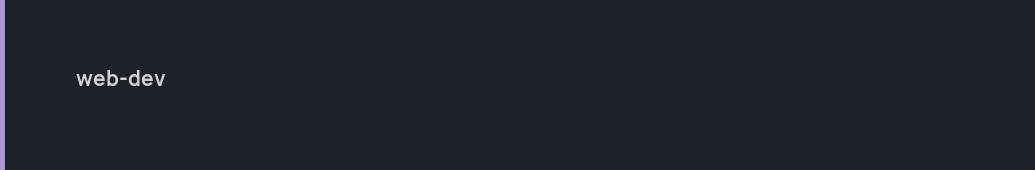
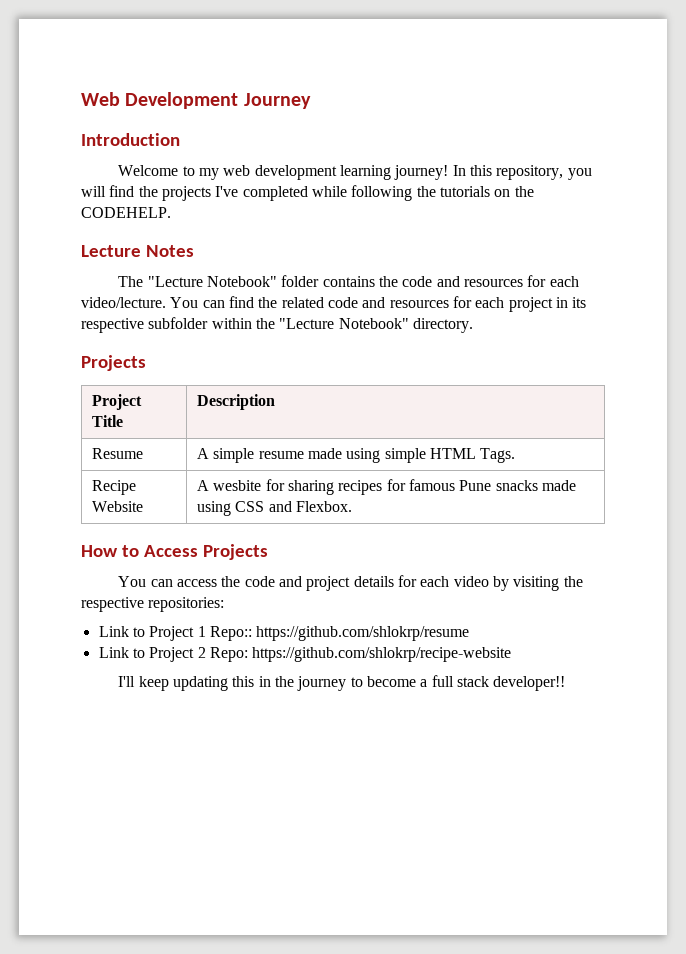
- web-dev
+ Web Development Journey
+ Introduction
+ Welcome to my web development learning journey! In this repository, you will find the projects I've completed while following the tutorials on the CODEHELP.
+ Lecture Notes
+ The "Lecture Notebook" folder contains the code and resources for each video/lecture. You can find the related code and resources for each project in its respective subfolder within the "Lecture Notebook" directory.
+ Projects
+ Project Title | Description
+ Resume | A simple resume made using simple HTML Tags.
+ Recipe Website | A wesbite for sharing recipes for famous Pune snacks made using CSS and Flexbox.
+ How to Access Projects
+ You can access the code and project details for each video by visiting the respective repositories:
+ Link to Project 1 Repo:: https://github.com/shlokrp/resume
+ Link to Project 2 Repo: https://github.com/shlokrp/recipe-website
+ I'll keep updating this in the journey to become a full stack developer!!

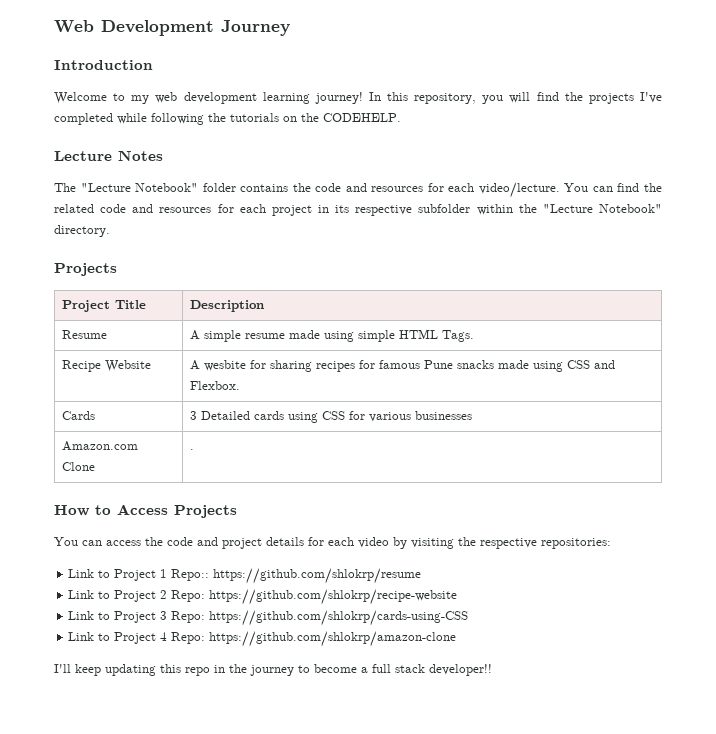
+ Cards | 3 Detailed cards using CSS for various businesses
+ Amazon.com Clone | .
+ Link to Project 3 Repo: https://github.com/shlokrp/cards-using-CSS
+ Link to Project 4 Repo: https://github.com/shlokrp/amazon-clone
- I'll keep updating this in the journey to become a full stack developer!!
+ I'll keep updating this repo in the journey to become a full stack developer!!

